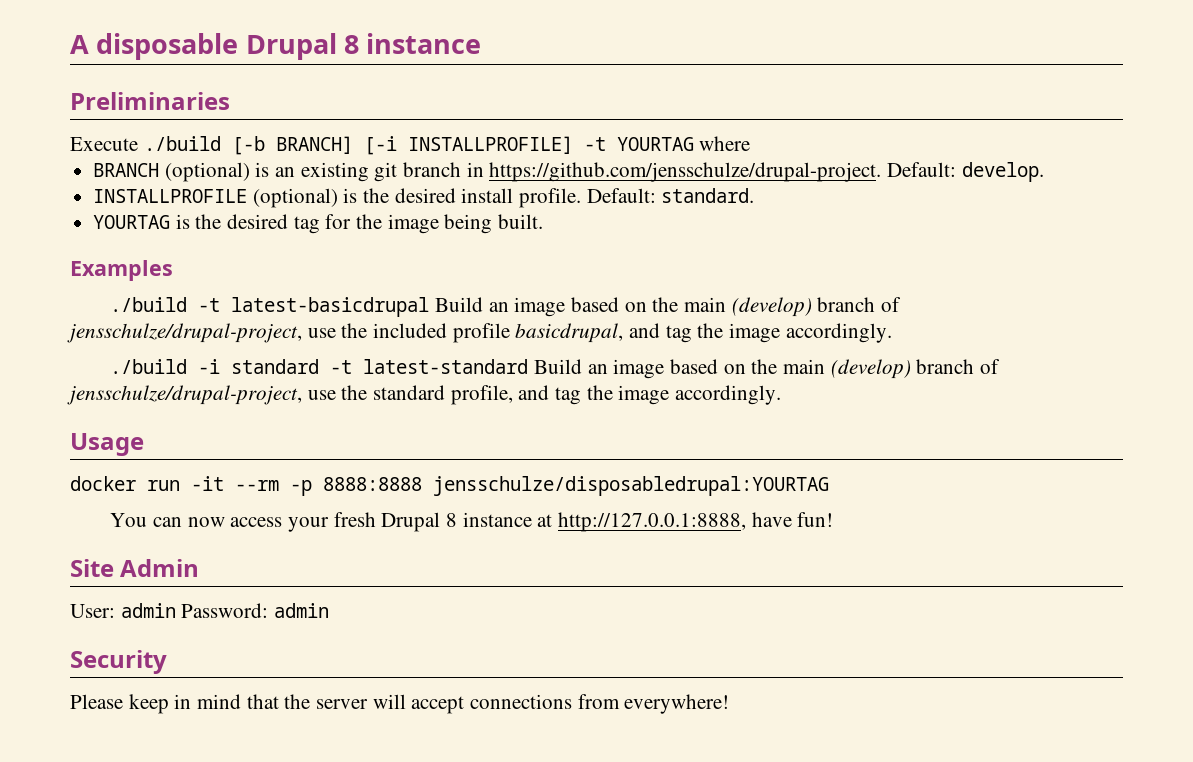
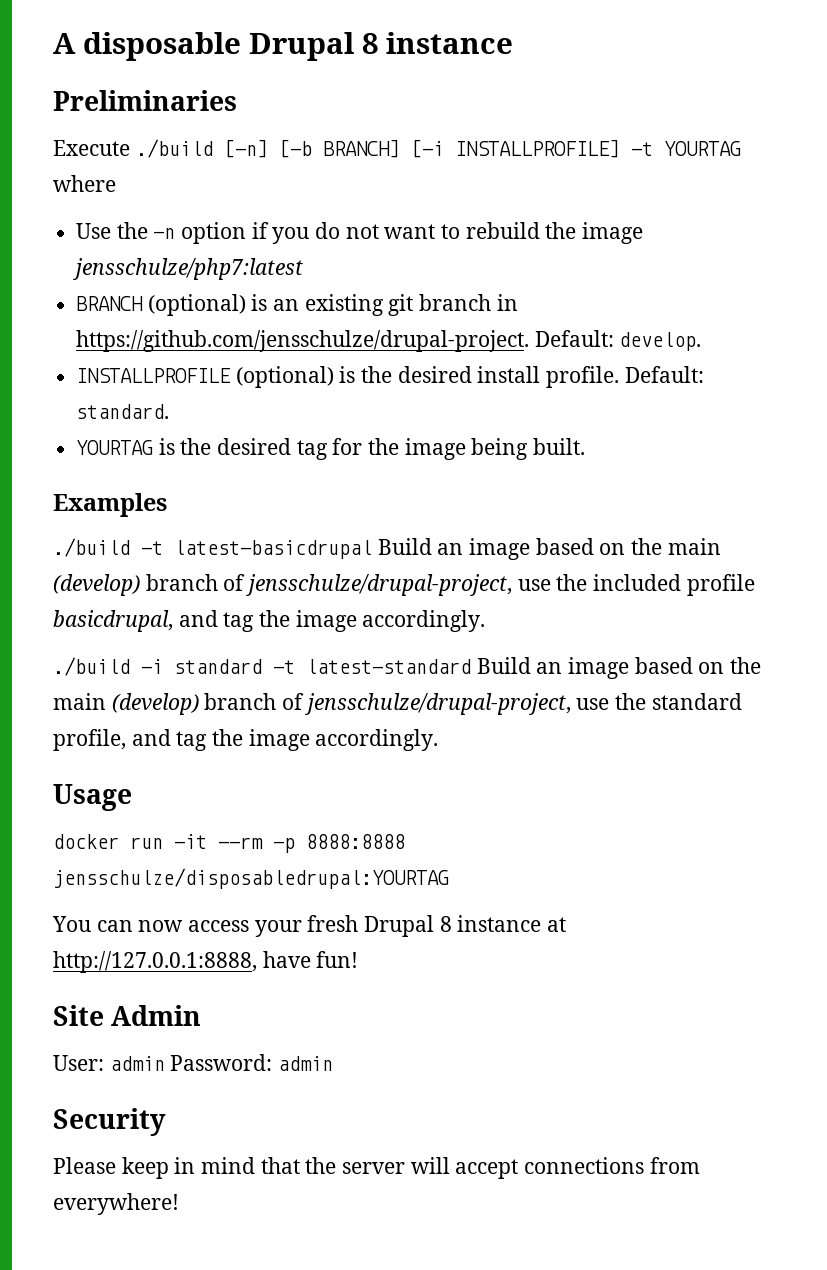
- Execute ./build [-b BRANCH] [-i INSTALLPROFILE] -t YOURTAG where
+ Execute ./build [-n] [-b BRANCH] [-i INSTALLPROFILE] -t YOURTAG where
+ Use the -n option if you do not want to rebuild the image jensschulze/php7:latest

